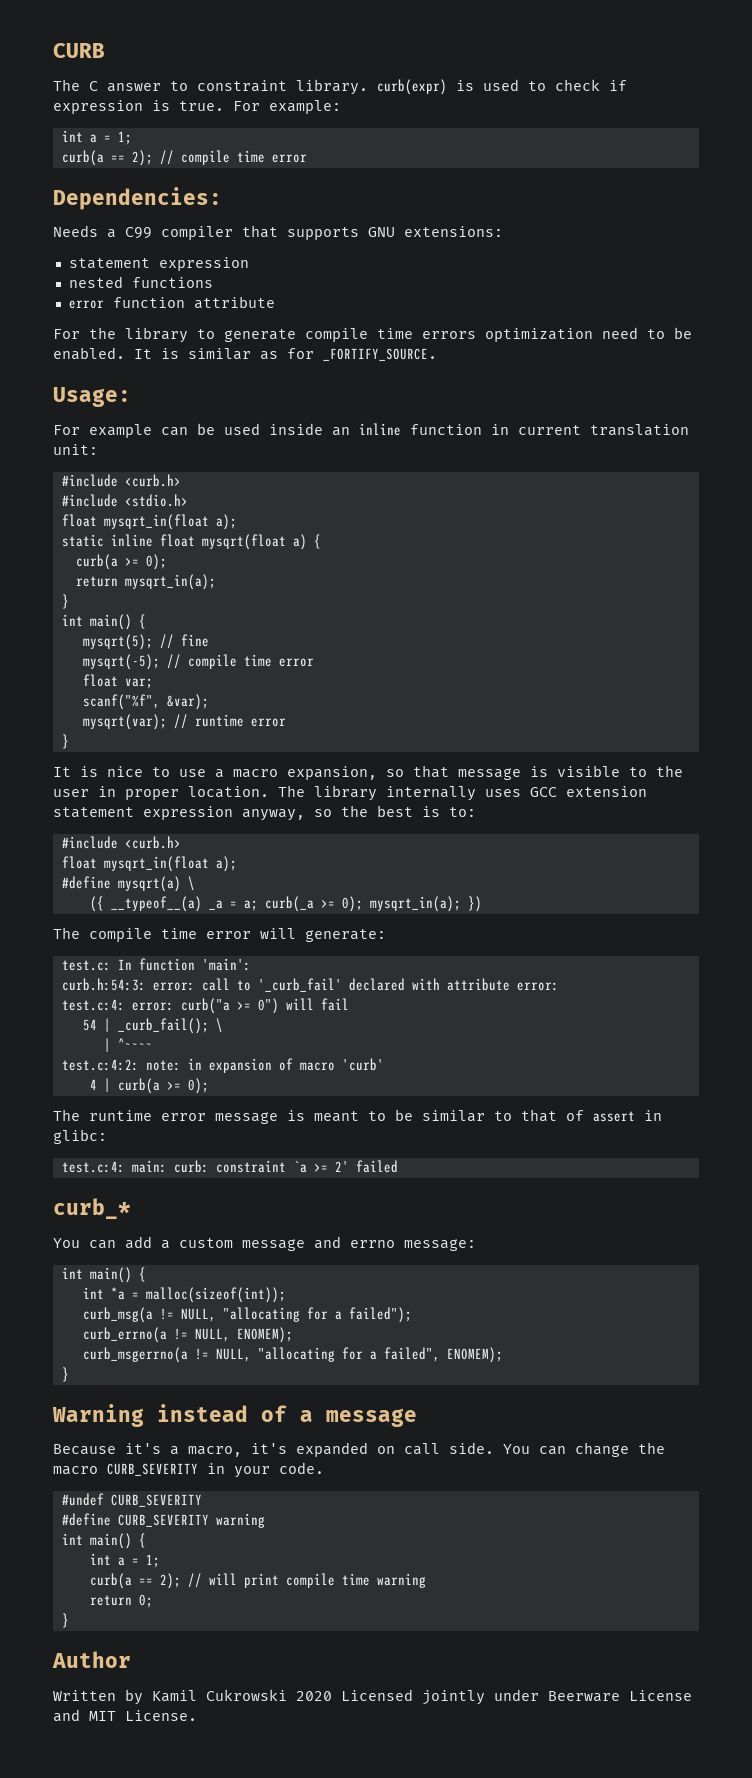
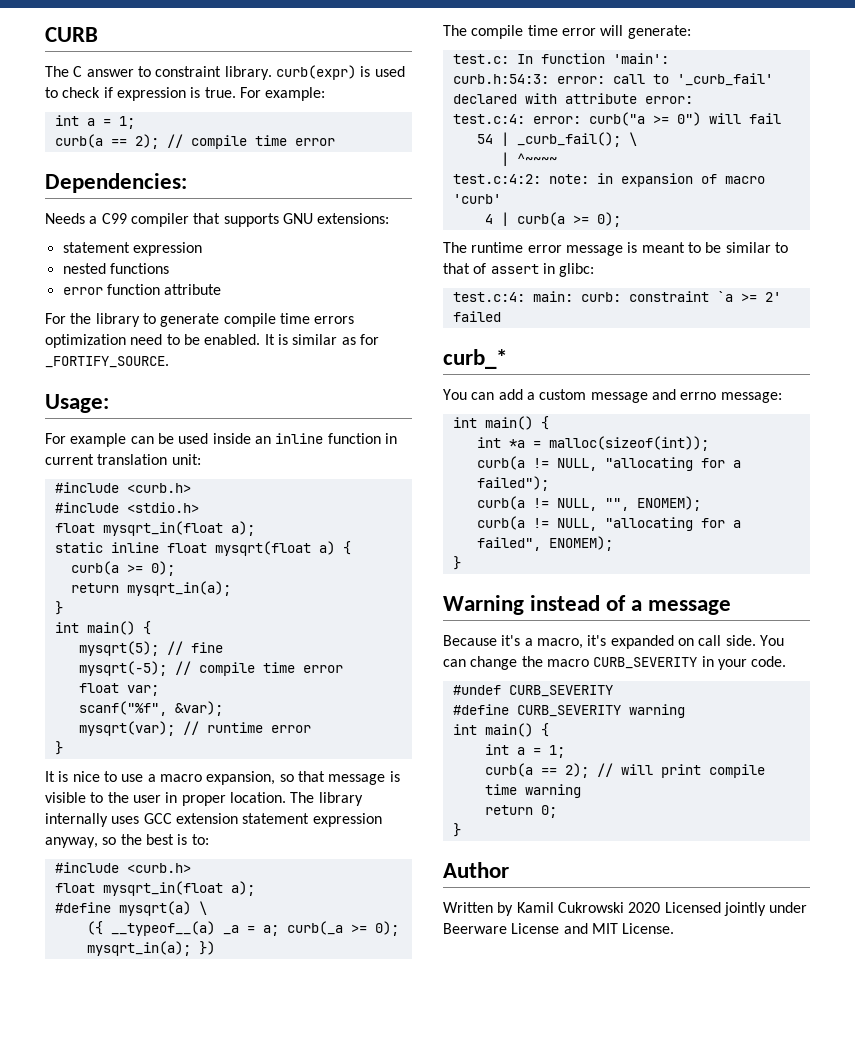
- curb_msg(a != NULL, "allocating for a failed");
+ curb(a != NULL, "allocating for a failed");
- curb_errno(a != NULL, ENOMEM);
- curb_msgerrno(a != NULL, "allocating for a failed", ENOMEM);
+ curb(a != NULL, "", ENOMEM);
+ curb(a != NULL, "allocating for a failed", ENOMEM);

